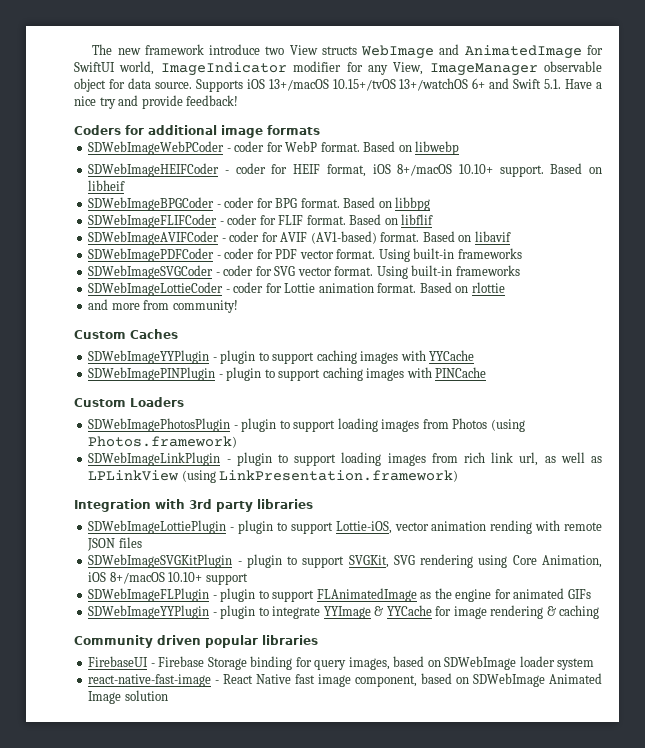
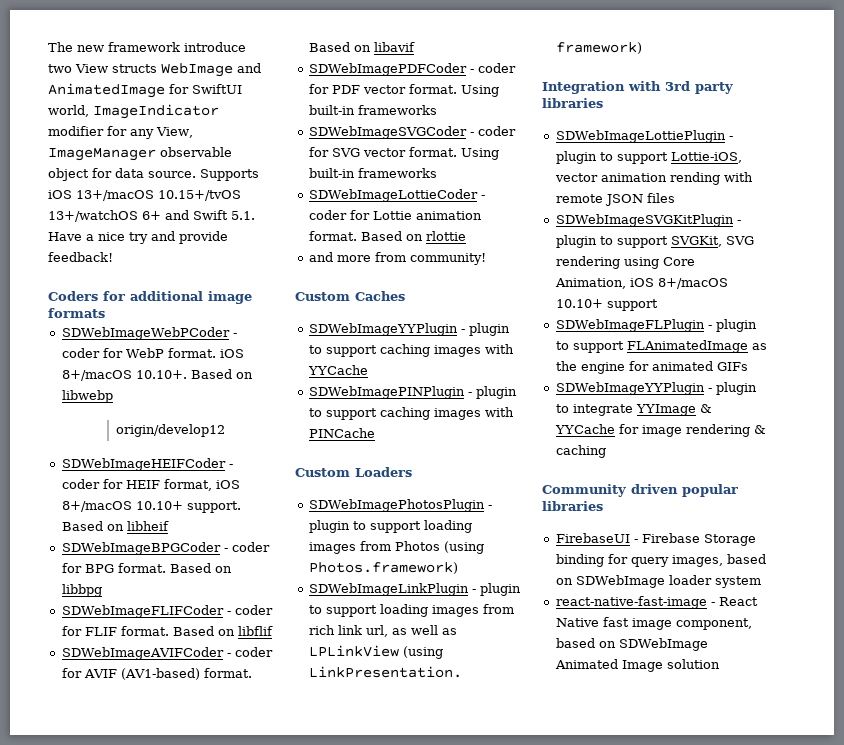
- SDWebImageWebPCoder - coder for WebP format. Based on libwebp
+ SDWebImageWebPCoder - coder for WebP format. iOS 8+/macOS 10.10+. Based on libwebp
+ origin/develop12

